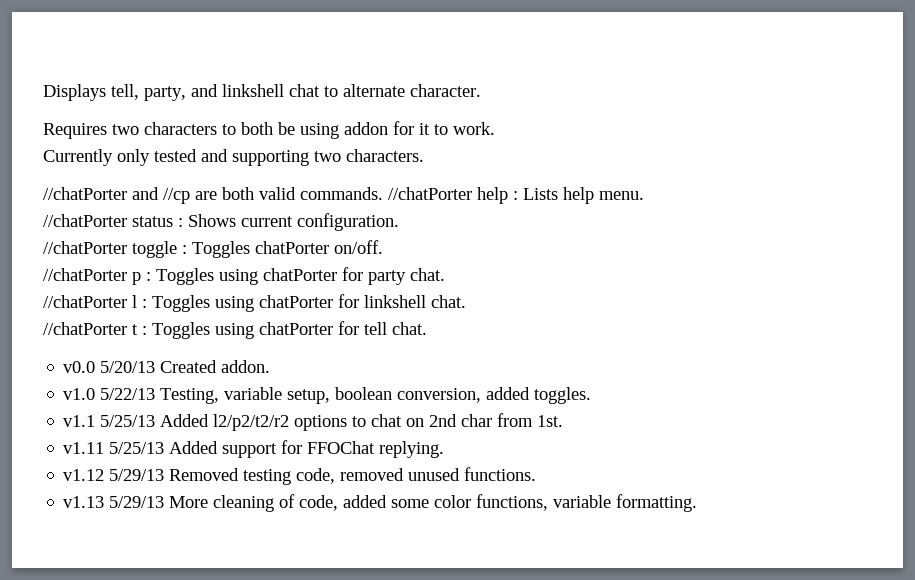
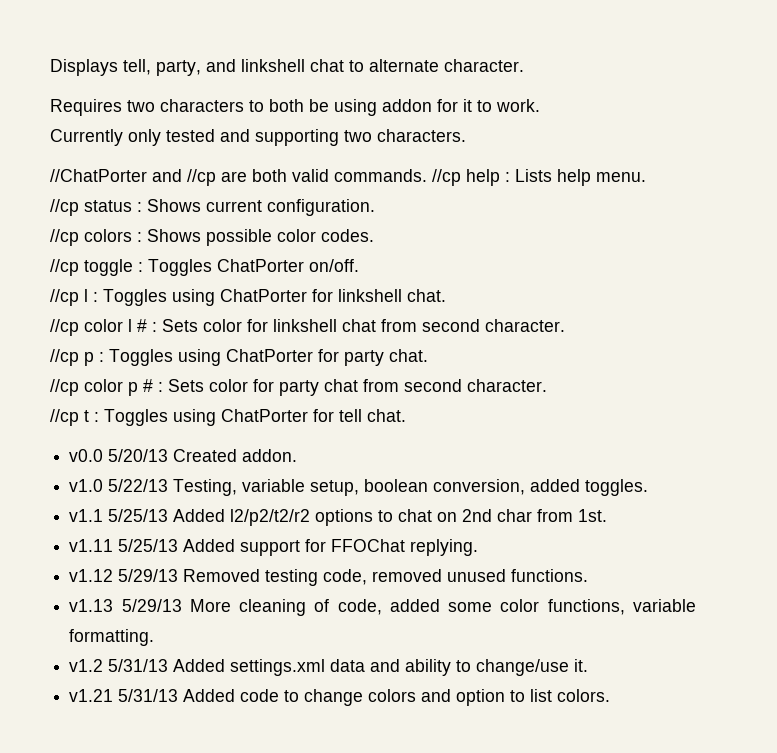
- //chatPorter and //cp are both valid commands.
+ //ChatPorter and //cp are both valid commands.
- //chatPorter help : Lists help menu.
+ //cp help : Lists help menu.
- //chatPorter status : Shows current configuration.
+ //cp status : Shows current configuration.
- //chatPorter toggle : Toggles chatPorter on/off.
+ //cp colors : Shows possible color codes.
+ //cp toggle : Toggles ChatPorter on/off.
- //chatPorter p : Toggles using chatPorter for party chat.
+ //cp l : Toggles using ChatPorter for linkshell chat.
+ //cp color l # : Sets color for linkshell chat from second character.
+ //cp p : Toggles using ChatPorter for party chat.
- //chatPorter l : Toggles using chatPorter for linkshell chat.
- //chatPorter t : Toggles using chatPorter for tell chat.
+ //cp color p # : Sets color for party chat from second character.
+ //cp t : Toggles using ChatPorter for tell chat.
+ v1.2 5/31/13 Added settings.xml data and ability to change/use it.
+ v1.21 5/31/13 Added code to change colors and option to list colors.

